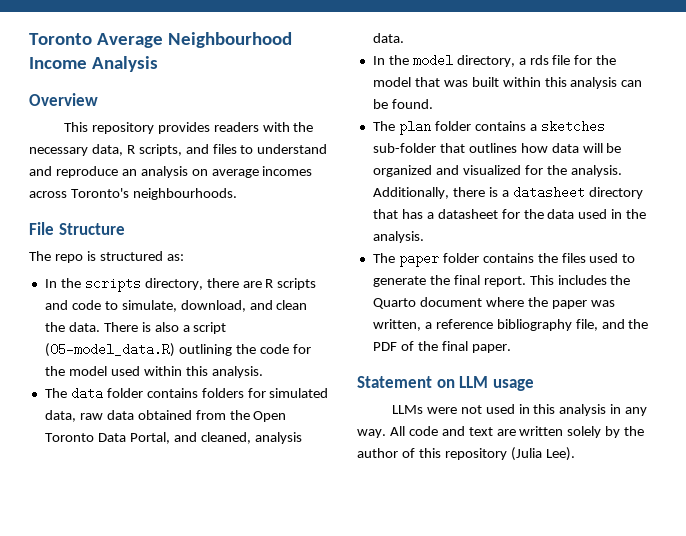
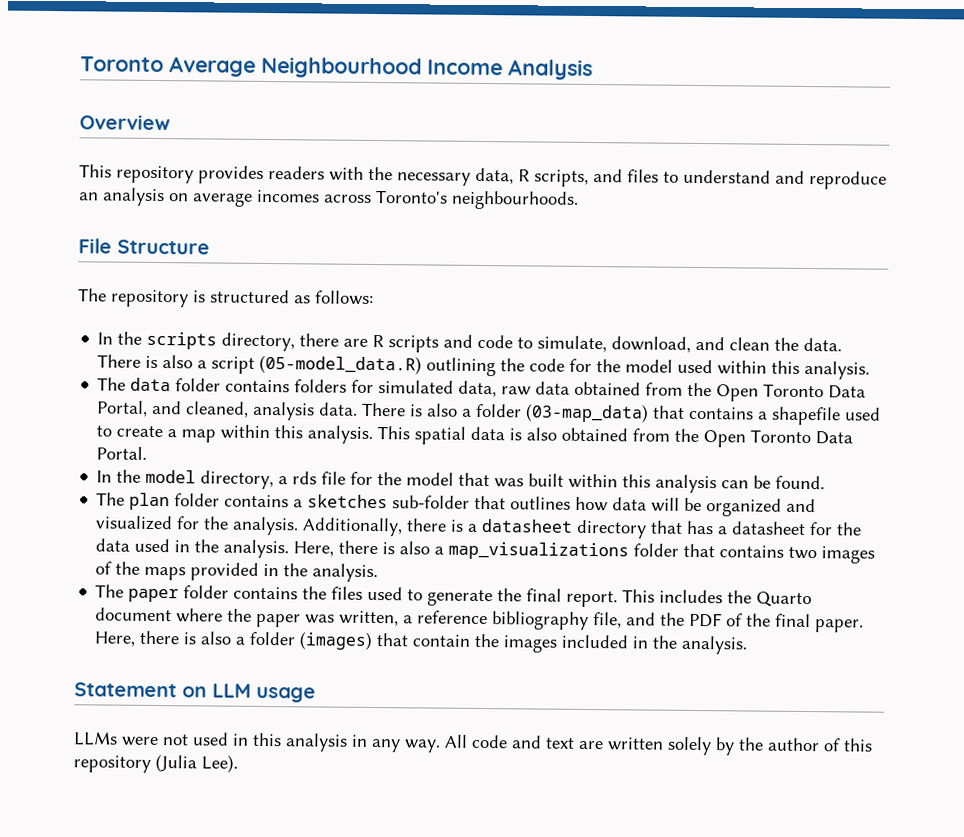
- The repo is structured as:
+ The repository is structured as follows:
+ There is also a folder (03-map_data) that contains a shapefile used to create a map within this analysis. This spatial data is also obtained from the Open Toronto Data Portal.
+ Here, there is also a map_visualizations folder that contains two images of the maps provided in the analysis.
+ Here, there is also a folder (images) that contain the images included in the analysis.

